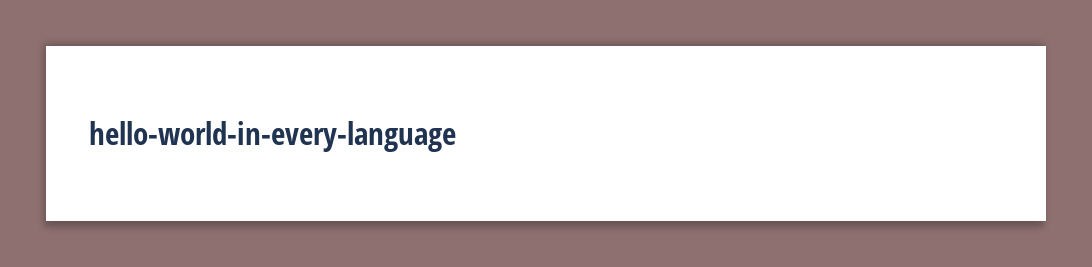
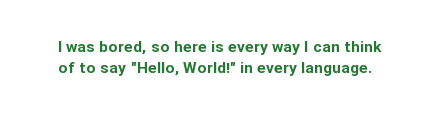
- hello-world-in-every-language
+ I was bored, so here is every way I can think of to say "Hello, World!" in every language.

